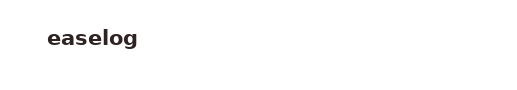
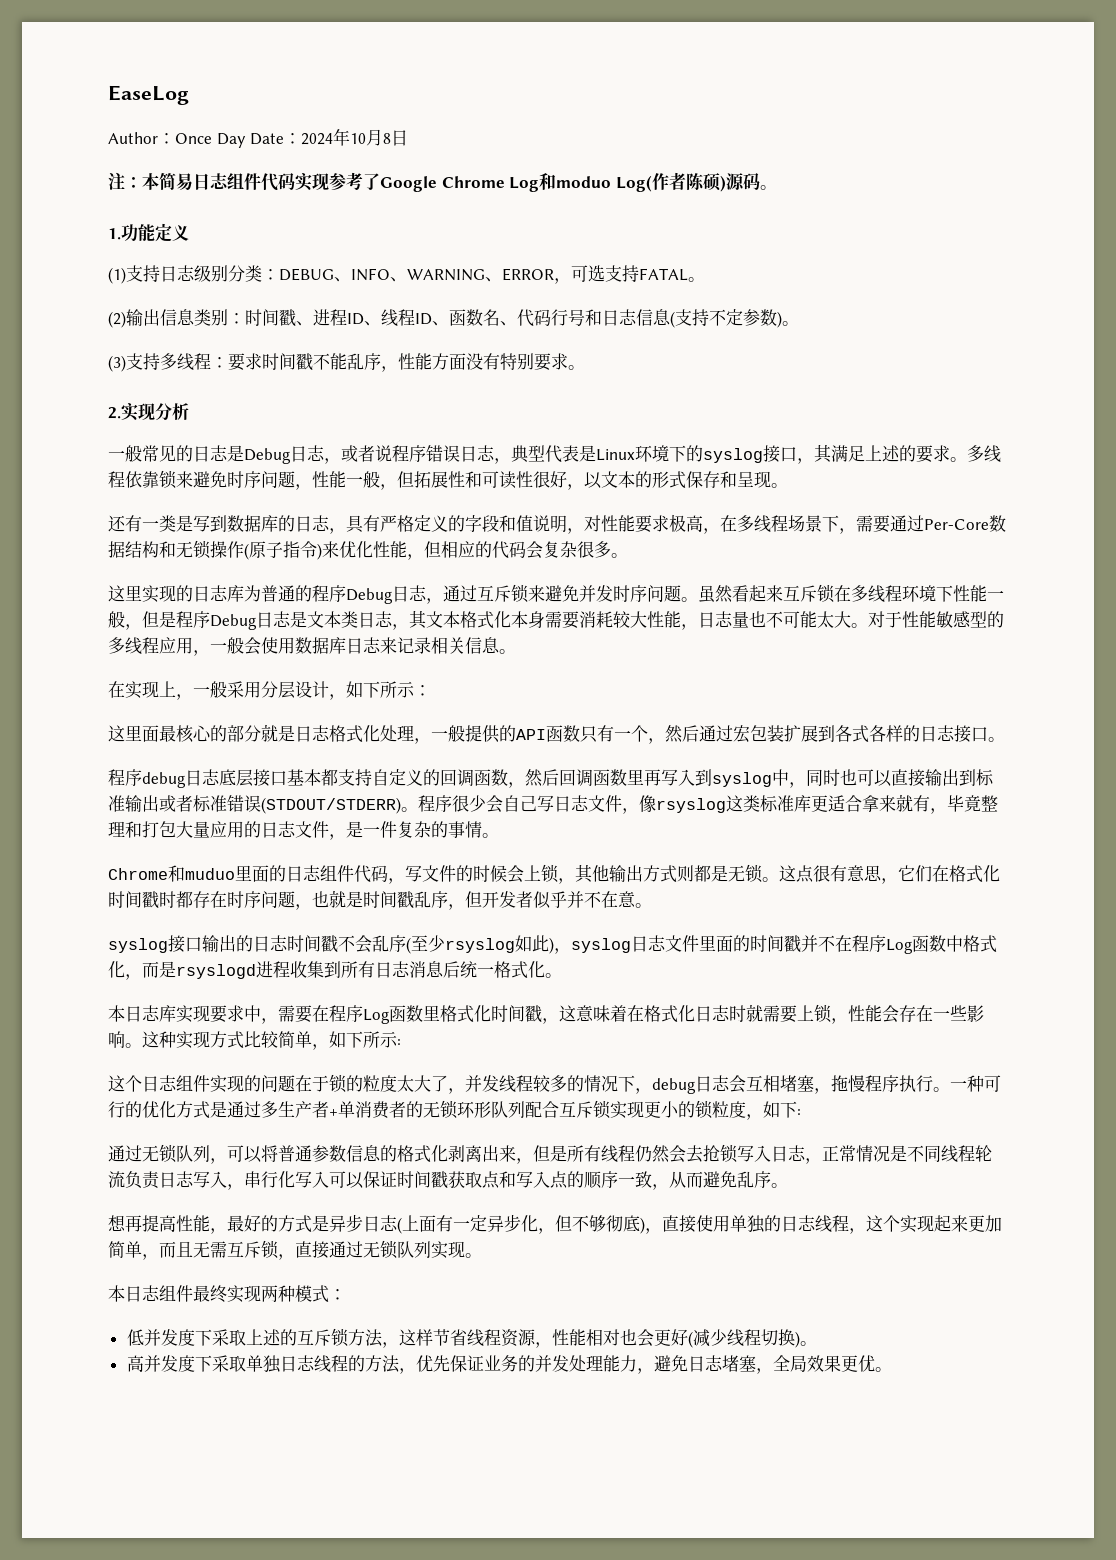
- easelog
+ EaseLog
+ Author：Once Day Date：2024年10月8日
+ 注：本简易日志组件代码实现参考了Google Chrome Log和moduo Log(作者陈硕)源码。
+ 1.功能定义
+ (1)支持日志级别分类：DEBUG、INFO、WARNING、ERROR，可选支持FATAL。
+ (2)输出信息类别：时间戳、进程ID、线程ID、函数名、代码行号和日志信息(支持不定参数)。
+ (3)支持多线程：要求时间戳不能乱序，性能方面没有特别要求。
+ 2.实现分析
+ 一般常见的日志是Debug日志，或者说程序错误日志，典型代表是Linux环境下的syslog接口，其满足上述的要求。多线程依靠锁来避免时序问题，性能一般，但拓展性和可读性很好，以文本的形式保存和呈现。
+ 还有一类是写到数据库的日志，具有严格定义的字段和值说明，对性能要求极高，在多线程场景下，需要通过Per-Core数据结构和无锁操作(原子指令)来优化性能，但相应的代码会复杂很多。
+ 这里实现的日志库为普通的程序Debug日志，通过互斥锁来避免并发时序问题。虽然看起来互斥锁在多线程环境下性能一般，但是程序Debug日志是文本类日志，其文本格式化本身需要消耗较大性能，日志量也不可能太大。对于性能敏感型的多线程应用，一般会使用数据库日志来记录相关信息。
+ 在实现上，一般采用分层设计，如下所示：
+ 这里面最核心的部分就是日志格式化处理，一般提供的API函数只有一个，然后通过宏包装扩展到各式各样的日志接口。
+ 程序debug日志底层接口基本都支持自定义的回调函数，然后回调函数里再写入到syslog中，同时也可以直接输出到标准输出或者标准错误(STDOUT/STDERR)。程序很少会自己写日志文件，像rsyslog这类标准库更适合拿来就有，毕竟整理和打包大量应用的日志文件，是一件复杂的事情。
+ Chrome和muduo里面的日志组件代码，写文件的时候会上锁，其他输出方式则都是无锁。这点很有意思，它们在格式化时间戳时都存在时序问题，也就是时间戳乱序，但开发者似乎并不在意。
+ syslog接口输出的日志时间戳不会乱序(至少rsyslog如此)，syslog日志文件里面的时间戳并不在程序Log函数中格式化，而是rsyslogd进程收集到所有日志消息后统一格式化。
+ 本日志库实现要求中，需要在程序Log函数里格式化时间戳，这意味着在格式化日志时就需要上锁，性能会存在一些影响。这种实现方式比较简单，如下所示:
+ 这个日志组件实现的问题在于锁的粒度太大了，并发线程较多的情况下，debug日志会互相堵塞，拖慢程序执行。一种可行的优化方式是通过多生产者+单消费者的无锁环形队列配合互斥锁实现更小的锁粒度，如下:
+ 通过无锁队列，可以将普通参数信息的格式化剥离出来，但是所有线程仍然会去抢锁写入日志，正常情况是不同线程轮流负责日志写入，串行化写入可以保证时间戳获取点和写入点的顺序一致，从而避免乱序。
+ 想再提高性能，最好的方式是异步日志(上面有一定异步化，但不够彻底)，直接使用单独的日志线程，这个实现起来更加简单，而且无需互斥锁，直接通过无锁队列实现。
+ 本日志组件最终实现两种模式：
+ 低并发度下采取上述的互斥锁方法，这样节省线程资源，性能相对也会更好(减少线程切换)。
+ 高并发度下采取单独日志线程的方法，优先保证业务的并发处理能力，避免日志堵塞，全局效果更优。

